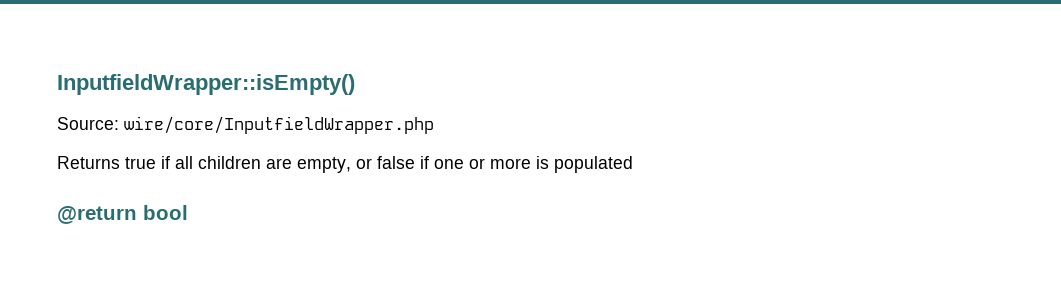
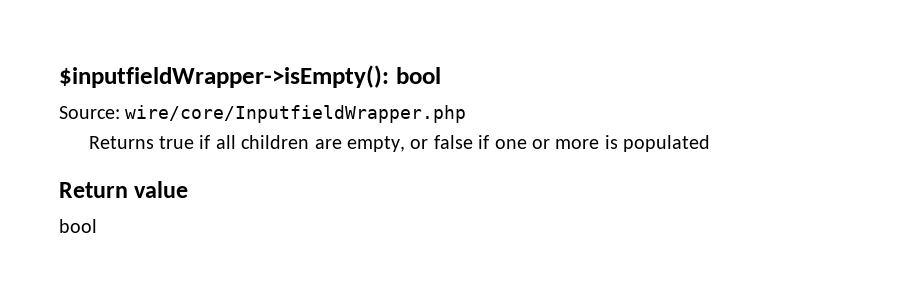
- InputfieldWrapper::isEmpty()
+ $inputfieldWrapper->isEmpty(): bool
- @return bool
+ Return value
+ bool

